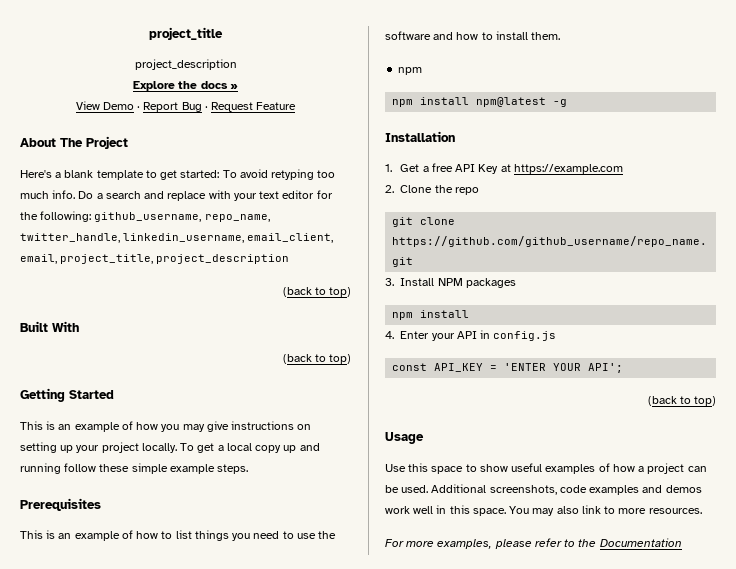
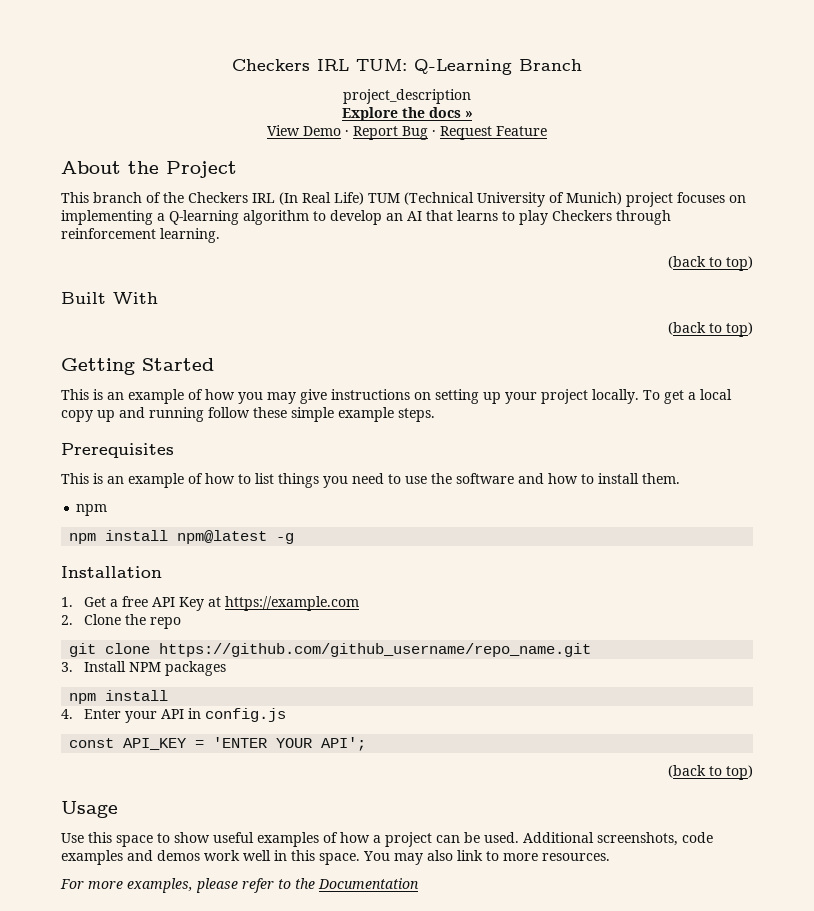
- project_title
+ Checkers IRL TUM: Q-Learning Branch
- About The Project
+ About the Project
- Here's a blank template to get started: To avoid retyping too much info. Do a search and replace with your text editor for the following: github_username, repo_name, twitter_handle, linkedin_username, email_client, email, project_title, project_description
+ This branch of the Checkers IRL (In Real Life) TUM (Technical University of Munich) project focuses on implementing a Q-learning algorithm to develop an AI that learns to play Checkers through reinforcement learning.

